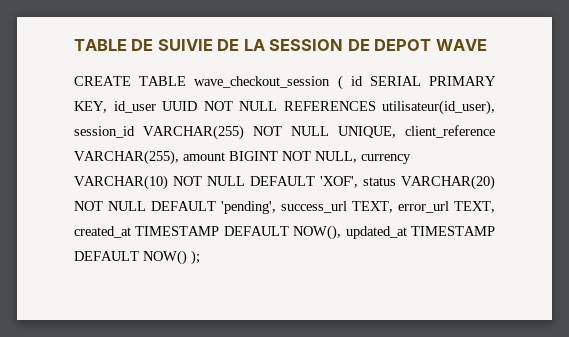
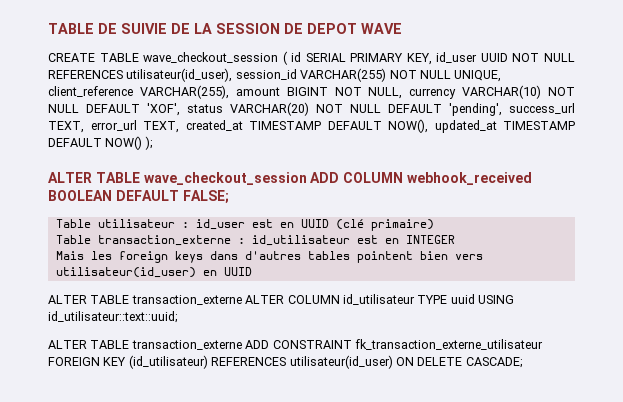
+ ALTER TABLE wave_checkout_session ADD COLUMN webhook_received BOOLEAN DEFAULT FALSE;
+ Table utilisateur : id_user est en UUID (clé primaire)
+ Table transaction_externe : id_utilisateur est en INTEGER
+ Mais les foreign keys dans d'autres tables pointent bien vers utilisateur(id_user) en UUID
+ ALTER TABLE transaction_externe ALTER COLUMN id_utilisateur TYPE uuid USING id_utilisateur::text::uuid;
+ ALTER TABLE transaction_externe ADD CONSTRAINT fk_transaction_externe_utilisateur FOREIGN KEY (id_utilisateur) REFERENCES utilisateur(id_user) ON DELETE CASCADE;

